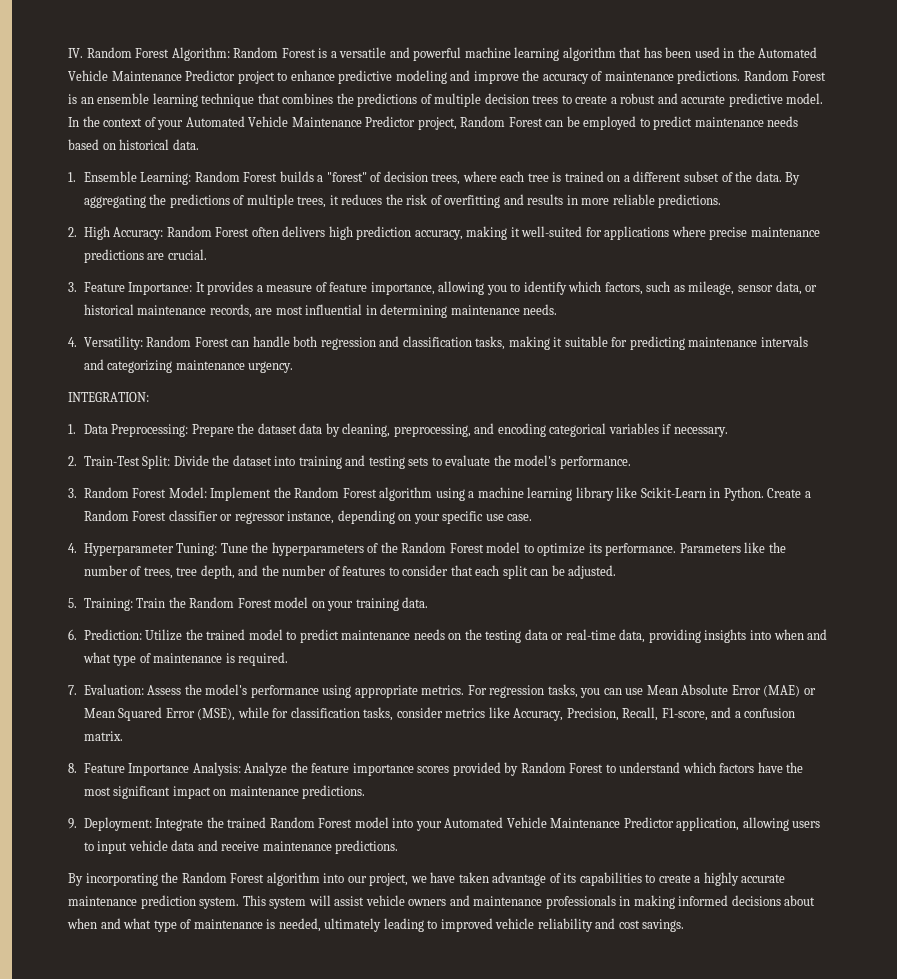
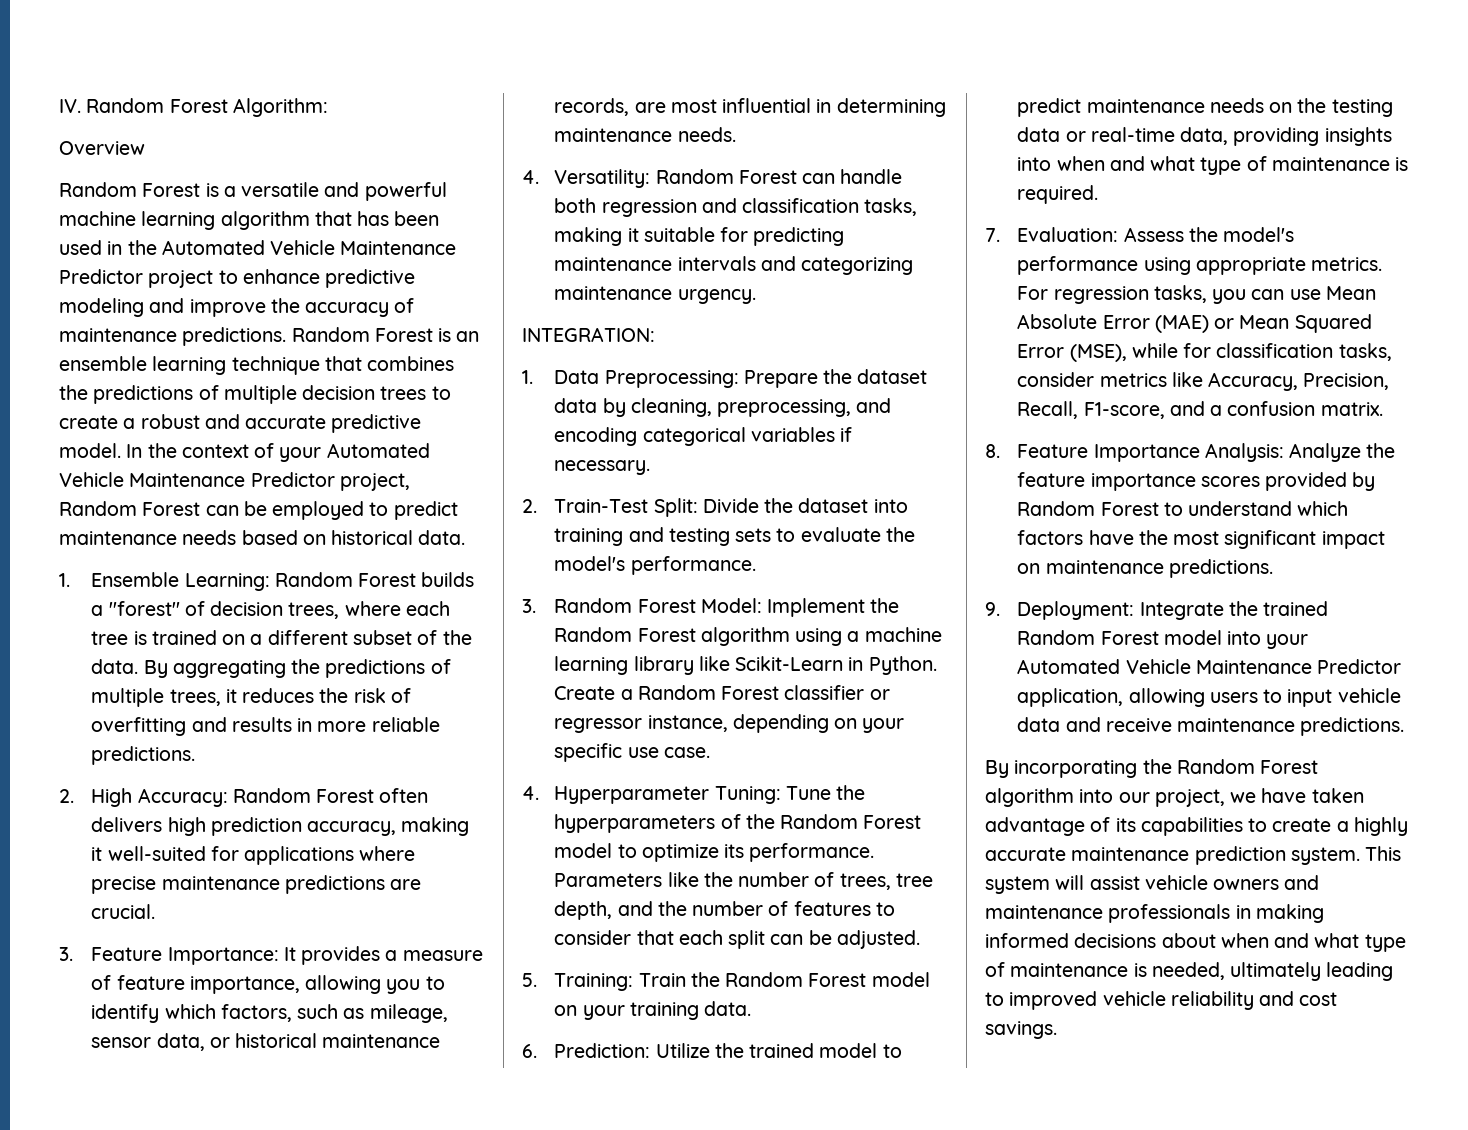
- IV. Random Forest Algorithm: Random Forest is a versatile and powerful machine learning algorithm that has been used in the Automated Vehicle Maintenance Predictor project to enhance predictive modeling and improve the accuracy of maintenance predictions.
+ IV. Random Forest Algorithm:
+ Overview
+ Random Forest is a versatile and powerful machine learning algorithm that has been used in the Automated Vehicle Maintenance Predictor project to enhance predictive modeling and improve the accuracy of maintenance predictions.

